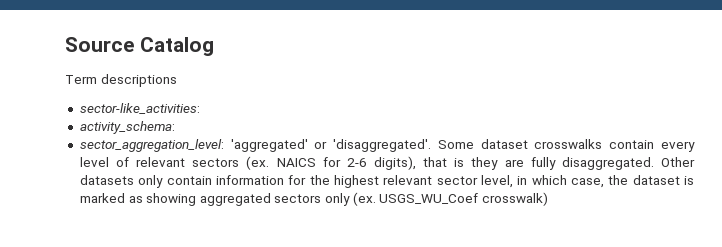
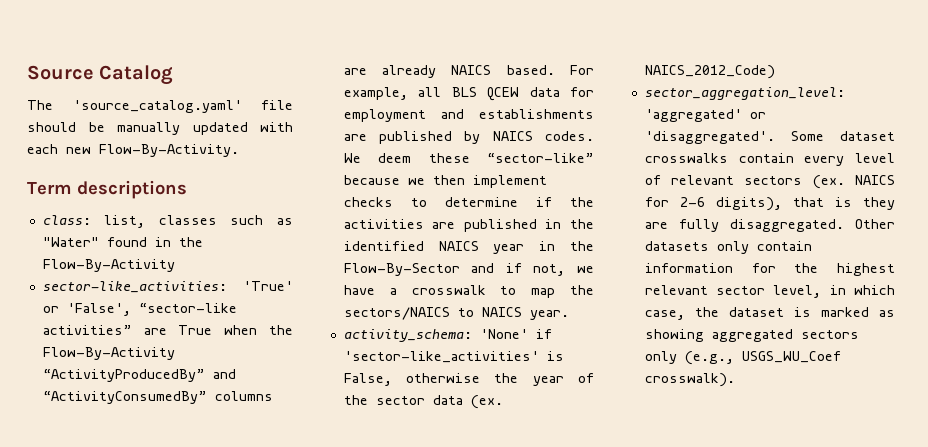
+ The 'source_catalog.yaml' file should be manually updated with each new Flow-By-Activity.
  Term descriptions
- sector-like_activities:
- activity_schema:
+ class: list, classes such as "Water" found in the Flow-By-Activity
+ sector-like_activities: 'True' or 'False', “sector-like activities” are True when the Flow-By-Activity “ActivityProducedBy” and “ActivityConsumedBy” columns are already NAICS based. For example, all BLS QCEW data for employment and establishments are published by NAICS codes. We deem these “sector-like” because we then implement checks to determine if the activities are published in the identified NAICS year in the Flow-By-Sector and if not, we have a crosswalk to map the sectors/NAICS to NAICS year.
+ activity_schema: 'None' if 'sector-like_activities' is False, otherwise the year of the sector data (ex. NAICS_2012_Code)
- Other datasets only contain information for the highest relevant sector level, in which case, the dataset is marked as showing aggregated sectors only (ex. USGS_WU_Coef crosswalk)
+ Other datasets only contain information for the highest relevant sector level, in which case, the dataset is marked as showing aggregated sectors only (e.g., USGS_WU_Coef crosswalk).

